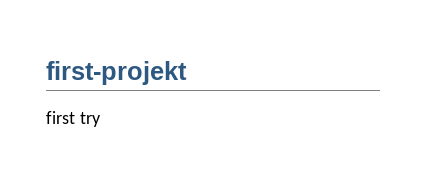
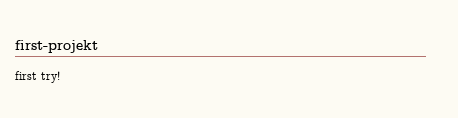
- first try
+ first try!

